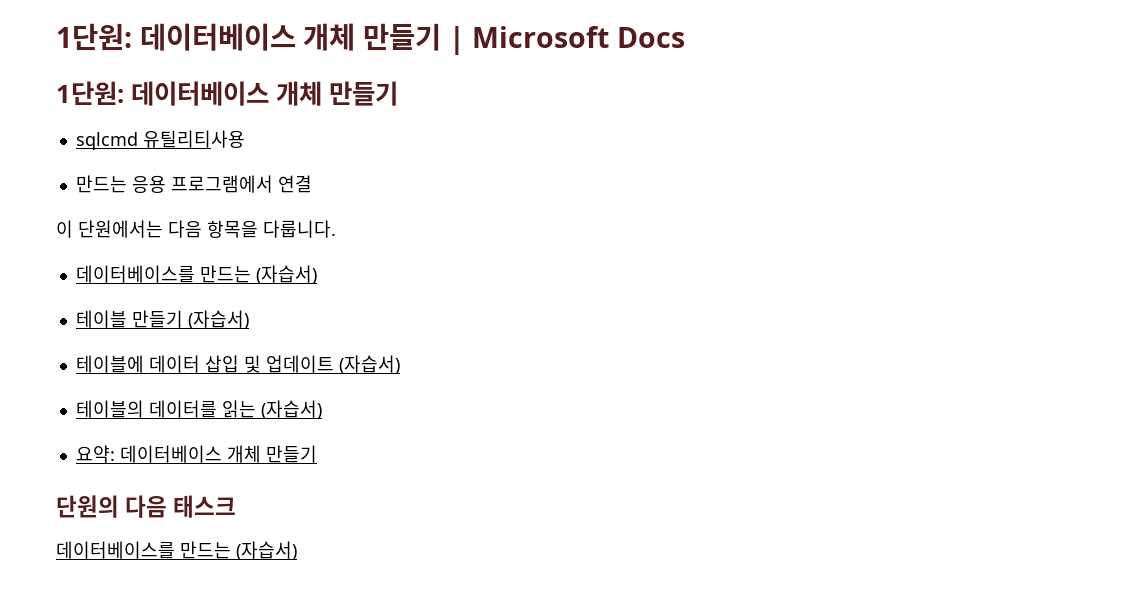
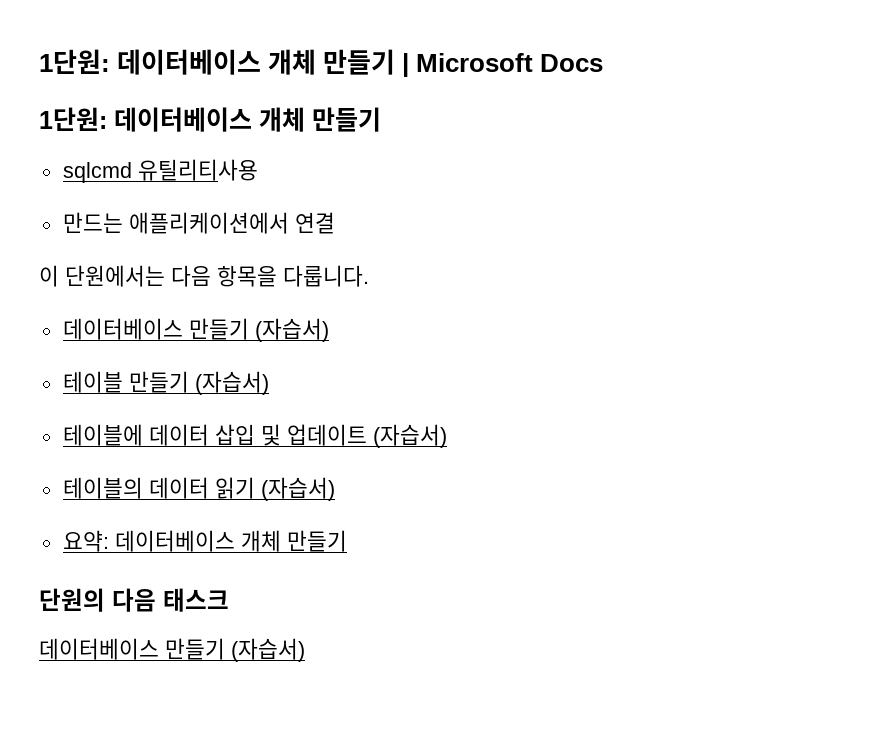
- 만드는 응용 프로그램에서 연결
+ 만드는 애플리케이션에서 연결
  이 단원에서는 다음 항목을 다룹니다.
- 데이터베이스를 만드는 (자습서)
+ 데이터베이스 만들기 (자습서)
- 테이블의 데이터를 읽는 (자습서)
+ 테이블의 데이터 읽기 (자습서)
  단원의 다음 태스크
- 데이터베이스를 만드는 (자습서)
+ 데이터베이스 만들기 (자습서)

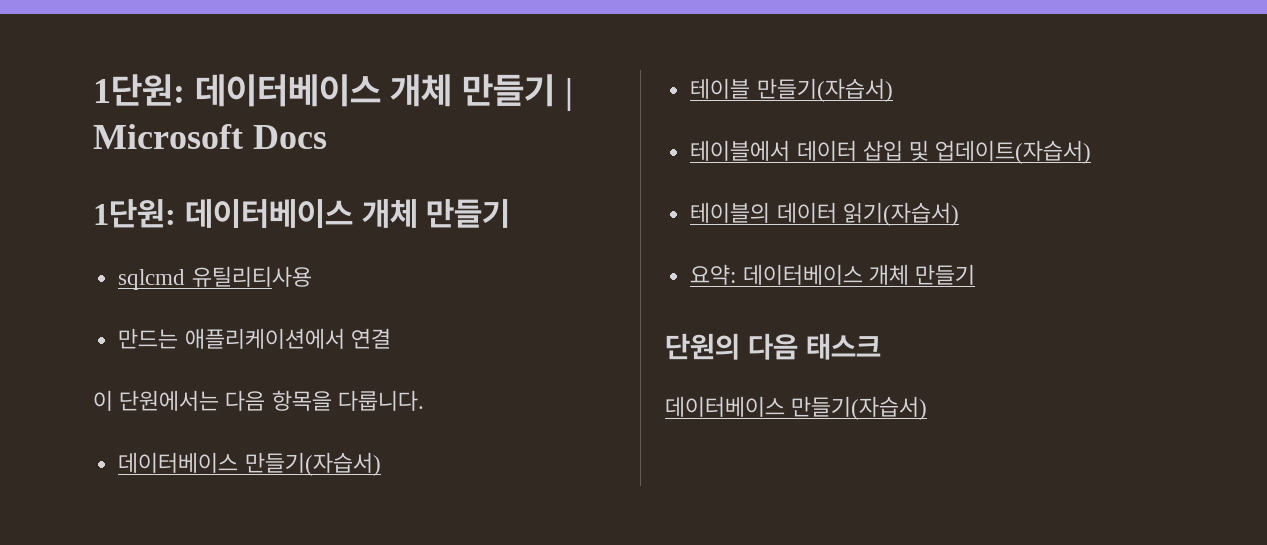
  이 단원에서는 다음 항목을 다룹니다.
- 데이터베이스 만들기 (자습서)
+ 데이터베이스 만들기(자습서)
- 테이블 만들기 (자습서)
- 테이블에 데이터 삽입 및 업데이트 (자습서)
+ 테이블 만들기(자습서)
+ 테이블에서 데이터 삽입 및 업데이트(자습서)
- 테이블의 데이터 읽기 (자습서)
+ 테이블의 데이터 읽기(자습서)
  단원의 다음 태스크
- 데이터베이스 만들기 (자습서)
+ 데이터베이스 만들기(자습서)

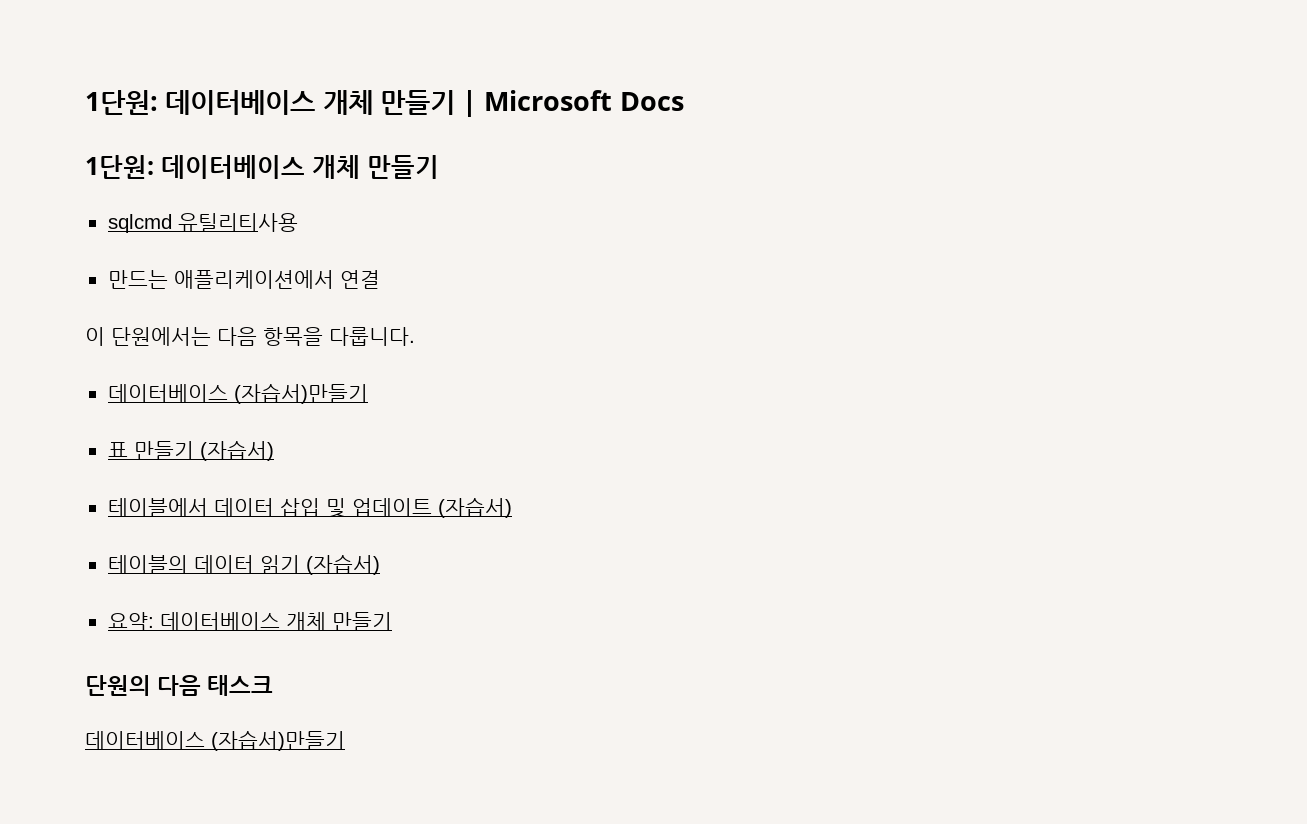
  이 단원에서는 다음 항목을 다룹니다.
- 데이터베이스 만들기(자습서)
- 테이블 만들기(자습서)
+ 데이터베이스 (자습서)만들기
+ 표 만들기 (자습서)
- 테이블에서 데이터 삽입 및 업데이트(자습서)
+ 테이블에서 데이터 삽입 및 업데이트 (자습서)
- 테이블의 데이터 읽기(자습서)
+ 테이블의 데이터 읽기 (자습서)
  단원의 다음 태스크
- 데이터베이스 만들기(자습서)
+ 데이터베이스 (자습서)만들기

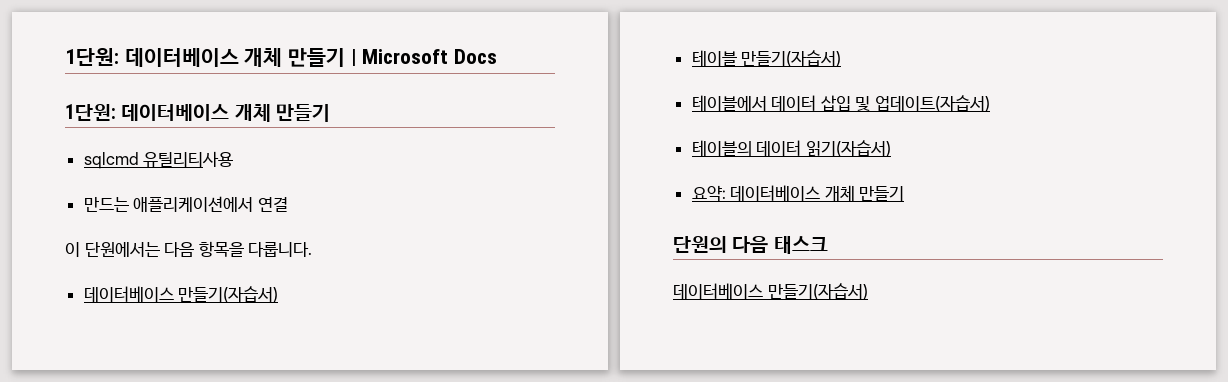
  이 단원에서는 다음 항목을 다룹니다.
- 데이터베이스 (자습서)만들기
- 표 만들기 (자습서)
+ 데이터베이스 만들기(자습서)
+ 테이블 만들기(자습서)
- 테이블에서 데이터 삽입 및 업데이트 (자습서)
+ 테이블에서 데이터 삽입 및 업데이트(자습서)
- 테이블의 데이터 읽기 (자습서)
+ 테이블의 데이터 읽기(자습서)
  단원의 다음 태스크
- 데이터베이스 (자습서)만들기
+ 데이터베이스 만들기(자습서)

